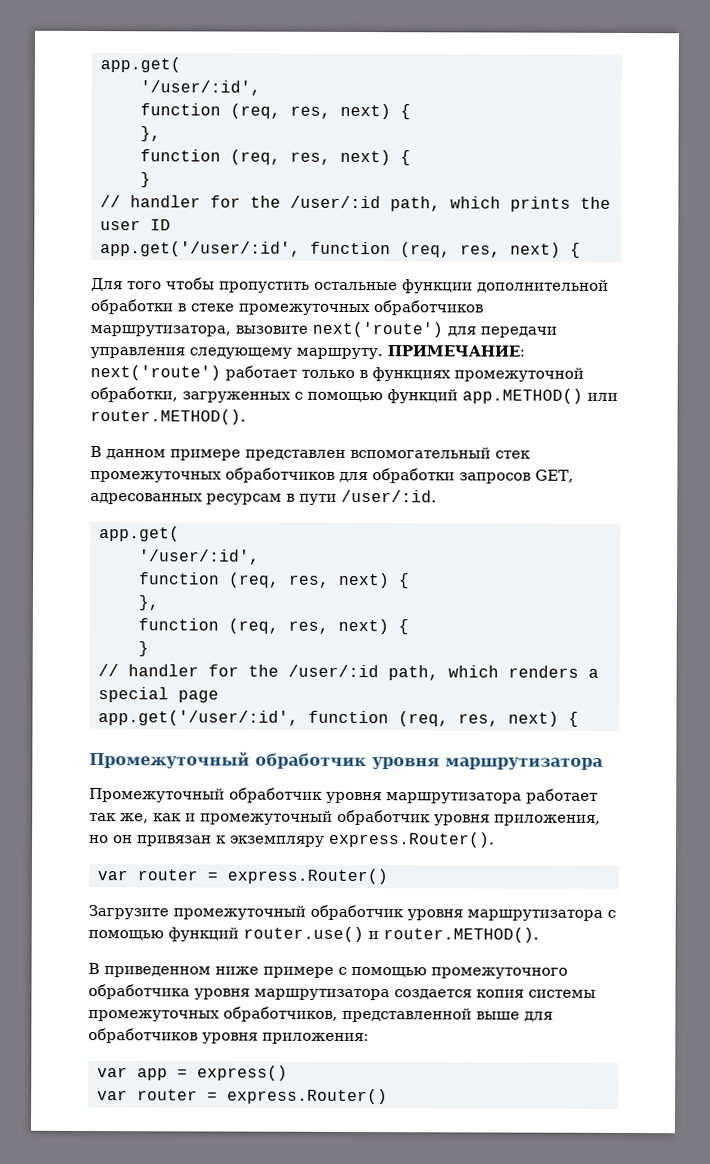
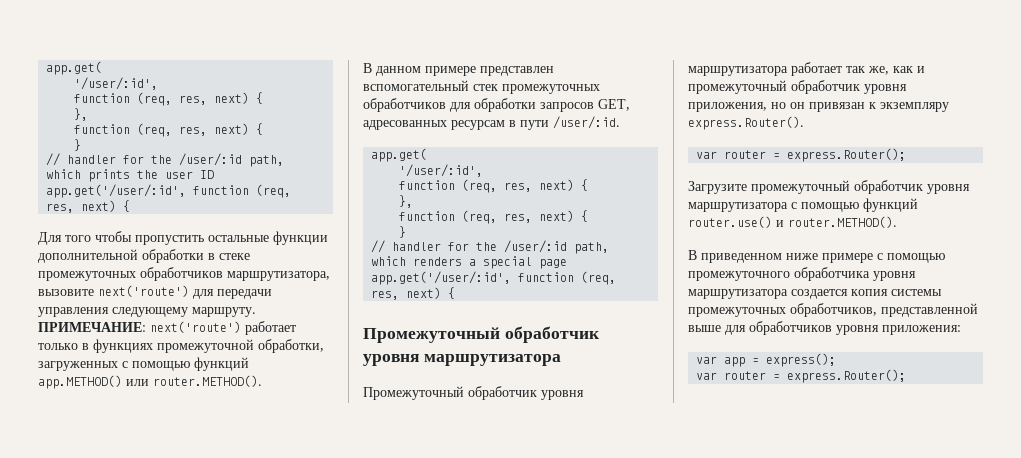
  Промежуточный обработчик уровня маршрутизатора работает так же, как и промежуточный обработчик уровня приложения, но он привязан к экземпляру express.Router().
- var router = express.Router()
+ var router = express.Router();
- var app = express()
- var router = express.Router()
+ var app = express();
+ var router = express.Router();

